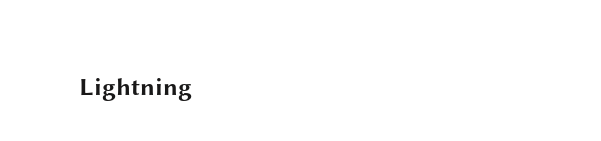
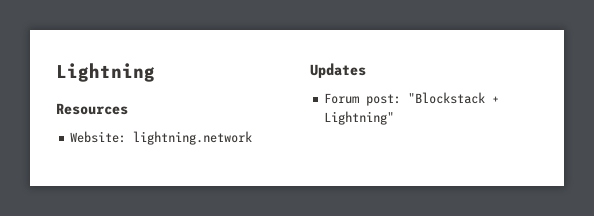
+ Resources
+ Website: lightning.network
+ Updates
+ Forum post: "Blockstack + Lightning"

